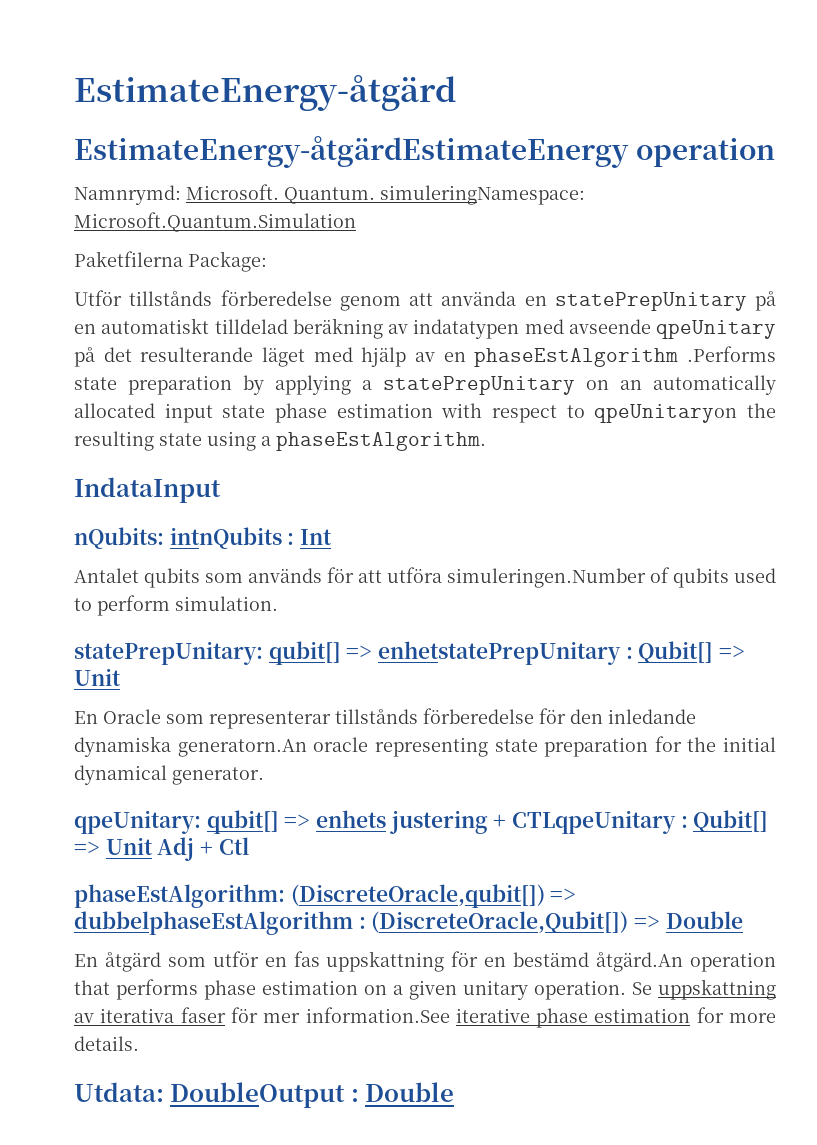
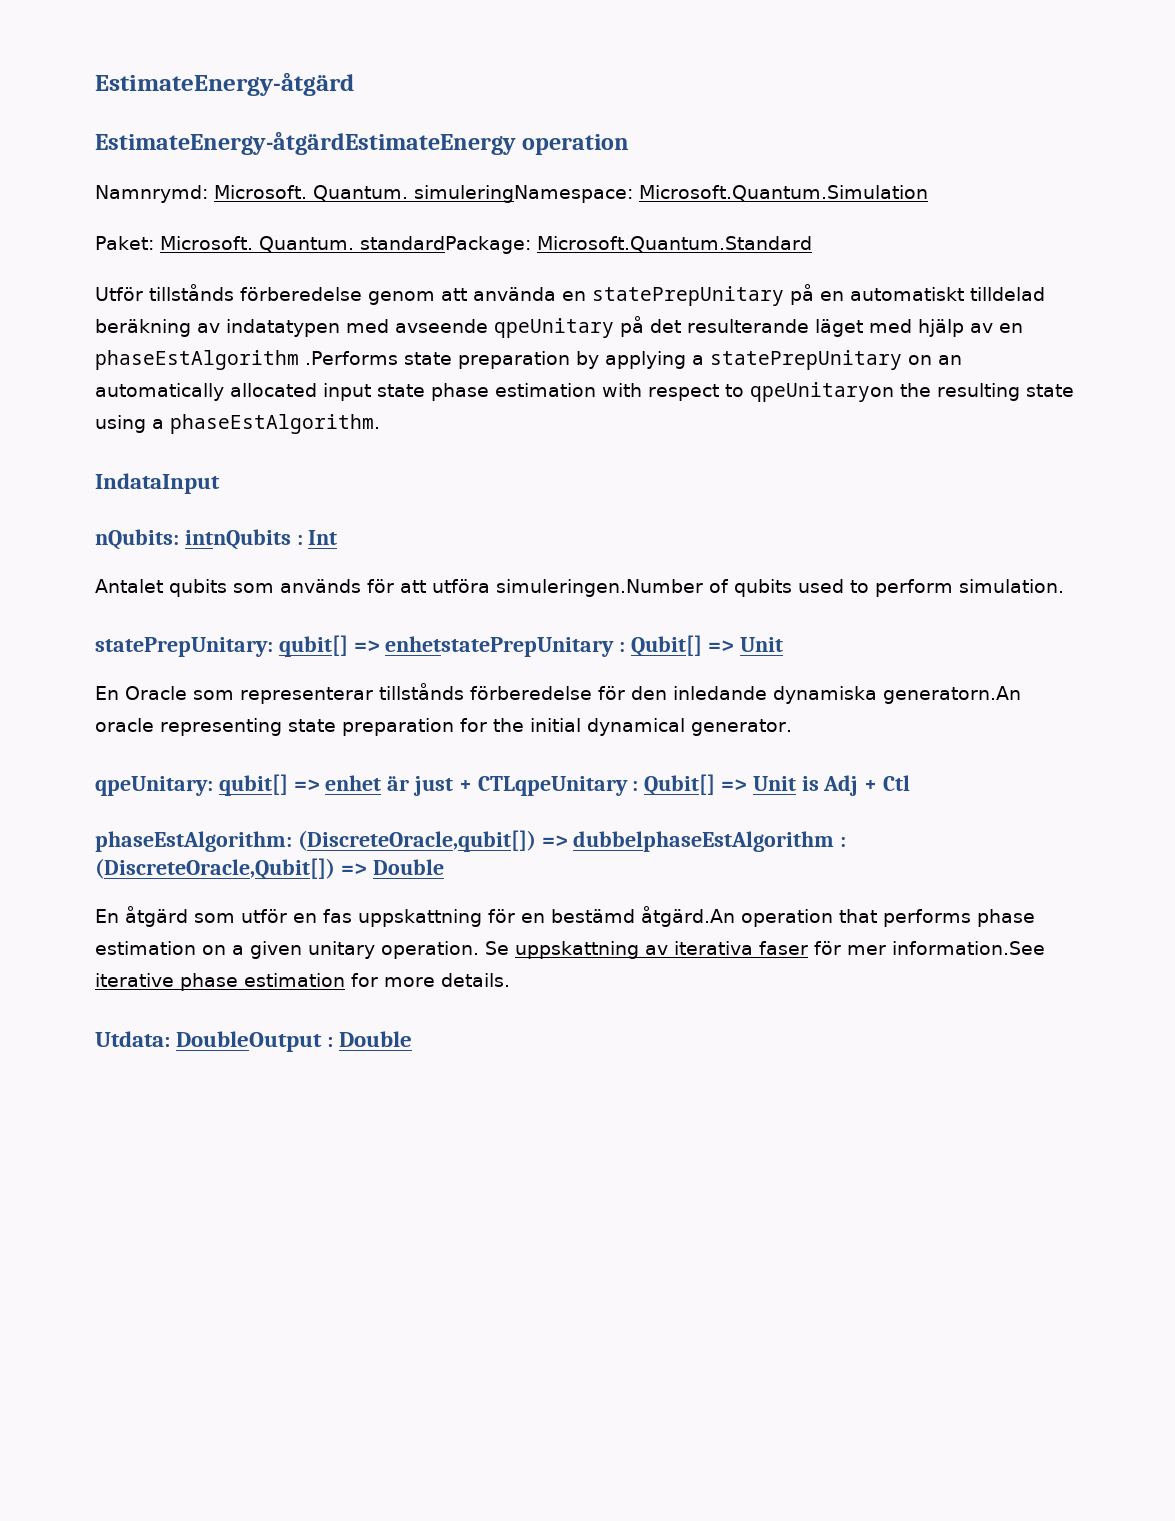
- Paketfilerna Package:
+ Paket: Microsoft. Quantum. standardPackage: Microsoft.Quantum.Standard
- qpeUnitary: qubit[] => enhets justering + CTLqpeUnitary : Qubit[] => Unit Adj + Ctl
+ qpeUnitary: qubit[] => enhet är just + CTLqpeUnitary : Qubit[] => Unit is Adj + Ctl

